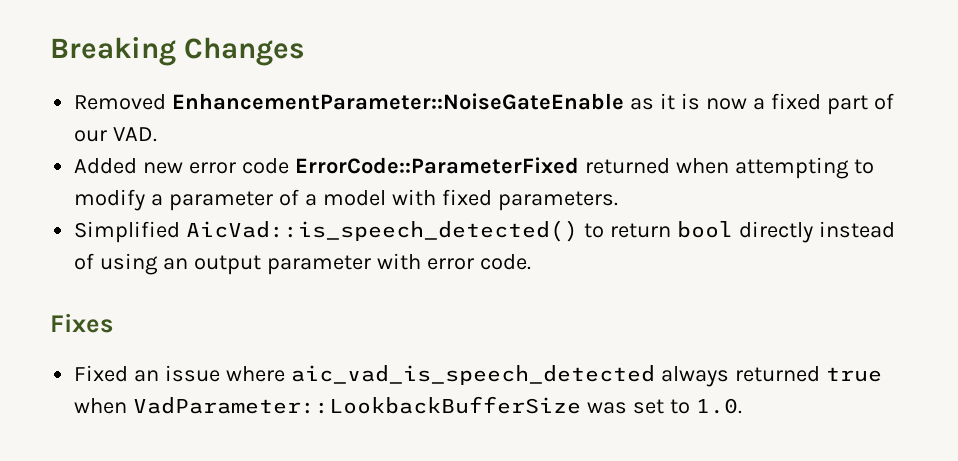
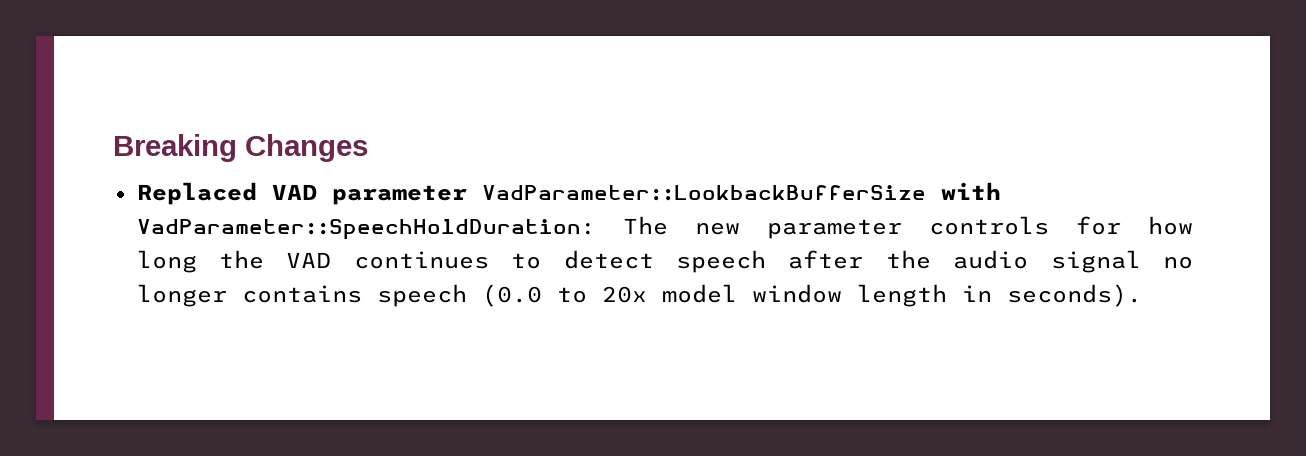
- Removed EnhancementParameter::NoiseGateEnable as it is now a fixed part of our VAD.
- Added new error code ErrorCode::ParameterFixed returned when attempting to modify a parameter of a model with fixed parameters.
- Simplified AicVad::is_speech_detected() to return bool directly instead of using an output parameter with error code.
- Fixes
- Fixed an issue where aic_vad_is_speech_detected always returned true when VadParameter::LookbackBufferSize was set to 1.0.
+ Replaced VAD parameter VadParameter::LookbackBufferSize with VadParameter::SpeechHoldDuration: The new parameter controls for how long the VAD continues to detect speech after the audio signal no longer contains speech (0.0 to 20x model window length in seconds).

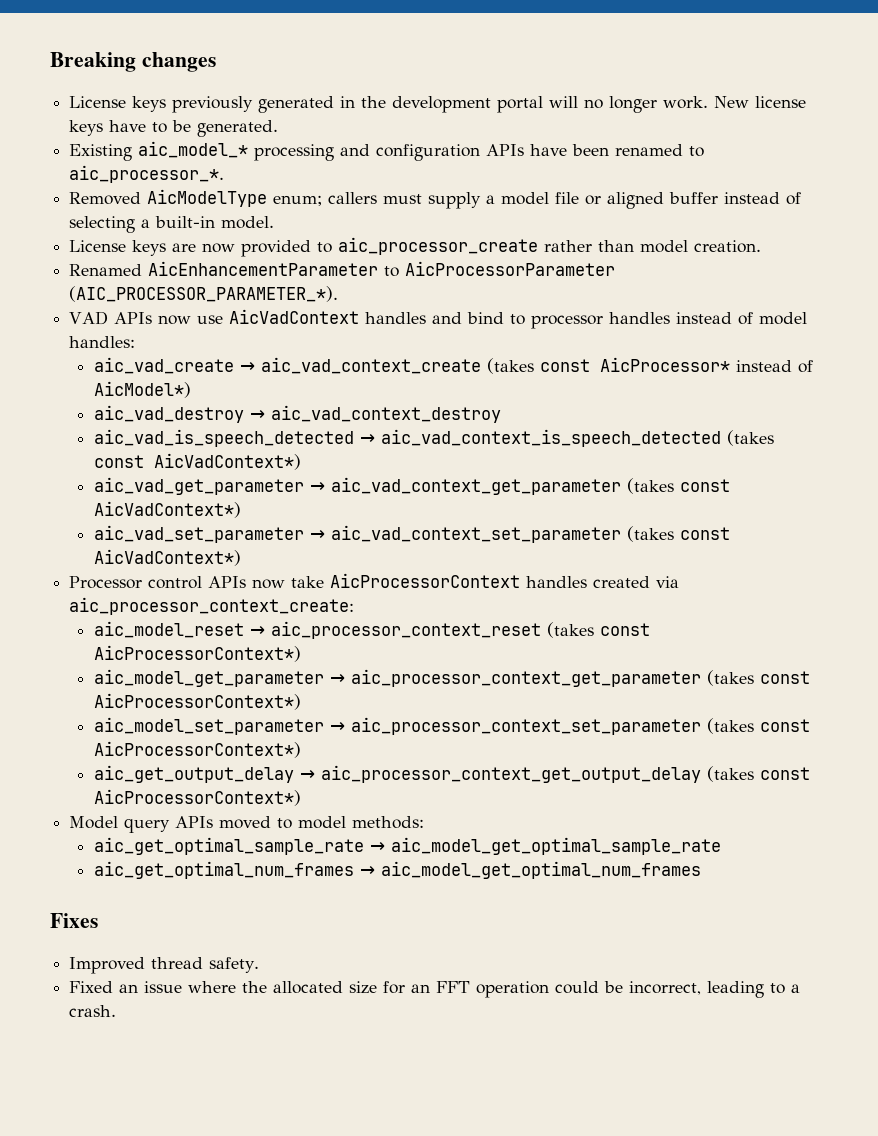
- Breaking Changes
- Replaced VAD parameter VadParameter::LookbackBufferSize with VadParameter::SpeechHoldDuration: The new parameter controls for how long the VAD continues to detect speech after the audio signal no longer contains speech (0.0 to 20x model window length in seconds).
+ Breaking changes
+ License keys previously generated in the development portal will no longer work. New license keys have to be generated.
+ Existing aic_model_* processing and configuration APIs have been renamed to aic_processor_*.
+ Removed AicModelType enum; callers must supply a model file or aligned buffer instead of selecting a built-in model.
+ License keys are now provided to aic_processor_create rather than model creation.
+ Renamed AicEnhancementParameter to AicProcessorParameter (AIC_PROCESSOR_PARAMETER_*).
+ VAD APIs now use AicVadContext handles and bind to processor handles instead of model handles:
+ aic_vad_create → aic_vad_context_create (takes const AicProcessor* instead of AicModel*)
+ aic_vad_destroy → aic_vad_context_destroy
+ aic_vad_is_speech_detected → aic_vad_context_is_speech_detected (takes const AicVadContext*)
+ aic_vad_get_parameter → aic_vad_context_get_parameter (takes const AicVadContext*)
+ aic_vad_set_parameter → aic_vad_context_set_parameter (takes const AicVadContext*)
+ Processor control APIs now take AicProcessorContext handles created via aic_processor_context_create:
+ aic_model_reset → aic_processor_context_reset (takes const AicProcessorContext*)
+ aic_model_get_parameter → aic_processor_context_get_parameter (takes const AicProcessorContext*)
+ aic_model_set_parameter → aic_processor_context_set_parameter (takes const AicProcessorContext*)
+ aic_get_output_delay → aic_processor_context_get_output_delay (takes const AicProcessorContext*)
+ Model query APIs moved to model methods:
+ aic_get_optimal_sample_rate → aic_model_get_optimal_sample_rate
+ aic_get_optimal_num_frames → aic_model_get_optimal_num_frames
+ Fixes
+ Improved thread safety.
+ Fixed an issue where the allocated size for an FFT operation could be incorrect, leading to a crash.

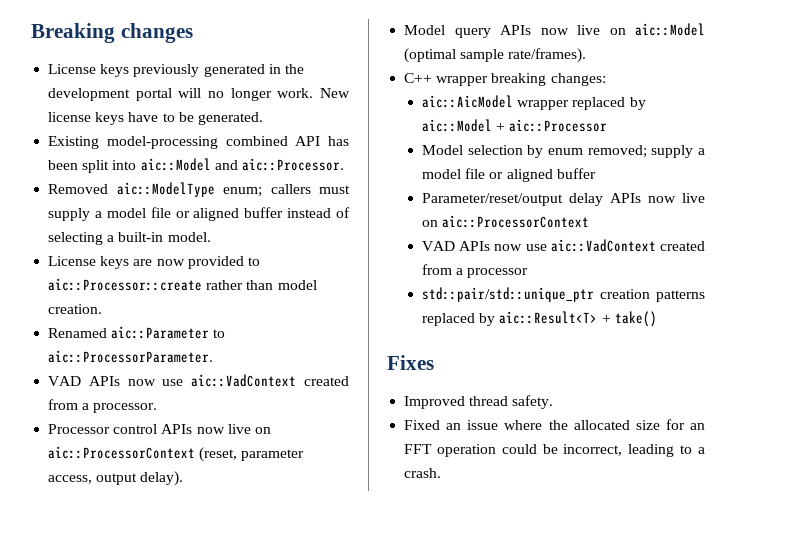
- Existing aic_model_* processing and configuration APIs have been renamed to aic_processor_*.
+ Existing model-processing combined API has been split into aic::Model and aic::Processor.
- Removed AicModelType enum; callers must supply a model file or aligned buffer instead of selecting a built-in model.
+ Removed aic::ModelType enum; callers must supply a model file or aligned buffer instead of selecting a built-in model.
- License keys are now provided to aic_processor_create rather than model creation.
+ License keys are now provided to aic::Processor::create rather than model creation.
- Renamed AicEnhancementParameter to AicProcessorParameter (AIC_PROCESSOR_PARAMETER_*).
- VAD APIs now use AicVadContext handles and bind to processor handles instead of model handles:
- aic_vad_create → aic_vad_context_create (takes const AicProcessor* instead of AicModel*)
- aic_vad_destroy → aic_vad_context_destroy
- aic_vad_is_speech_detected → aic_vad_context_is_speech_detected (takes const AicVadContext*)
- aic_vad_get_parameter → aic_vad_context_get_parameter (takes const AicVadContext*)
- aic_vad_set_parameter → aic_vad_context_set_parameter (takes const AicVadContext*)
- Processor control APIs now take AicProcessorContext handles created via aic_processor_context_create:
- aic_model_reset → aic_processor_context_reset (takes const AicProcessorContext*)
- aic_model_get_parameter → aic_processor_context_get_parameter (takes const AicProcessorContext*)
- aic_model_set_parameter → aic_processor_context_set_parameter (takes const AicProcessorContext*)
- aic_get_output_delay → aic_processor_context_get_output_delay (takes const AicProcessorContext*)
- Model query APIs moved to model methods:
- aic_get_optimal_sample_rate → aic_model_get_optimal_sample_rate
- aic_get_optimal_num_frames → aic_model_get_optimal_num_frames
+ Renamed aic::Parameter to aic::ProcessorParameter.
+ VAD APIs now use aic::VadContext created from a processor.
+ Processor control APIs now live on aic::ProcessorContext (reset, parameter access, output delay).
+ Model query APIs now live on aic::Model (optimal sample rate/frames).
+ C++ wrapper breaking changes:
+ aic::AicModel wrapper replaced by aic::Model + aic::Processor
+ Model selection by enum removed; supply a model file or aligned buffer
+ Parameter/reset/output delay APIs now live on aic::ProcessorContext
+ VAD APIs now use aic::VadContext created from a processor
+ std::pair/std::unique_ptr creation patterns replaced by aic::Result<T> + take()

